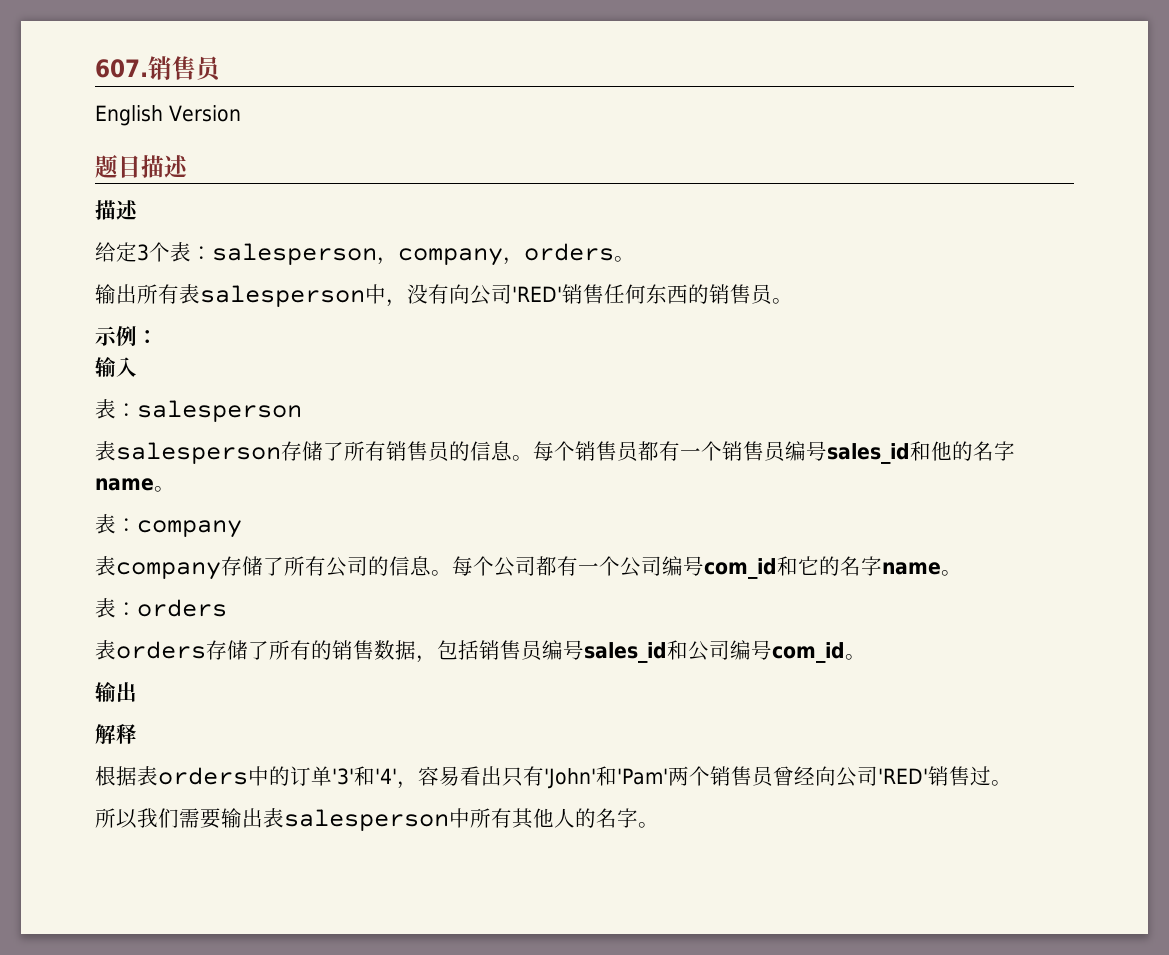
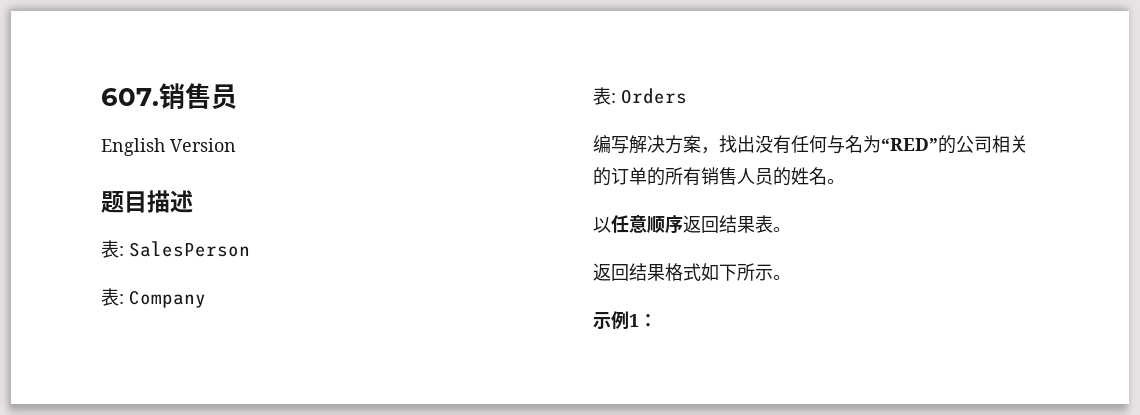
  题目描述
- 描述
- 给定3个表：salesperson，company，orders。
- 输出所有表salesperson中，没有向公司'RED'销售任何东西的销售员。
+ 表: SalesPerson
+ 表: Company
+ 表: Orders
+ 编写解决方案，找出没有任何与名为“RED”的公司相关的订单的所有销售人员的姓名。
+ 以任意顺序返回结果表。
+ 返回结果格式如下所示。
- 示例：
- 输入
- 表：salesperson
- 表salesperson存储了所有销售员的信息。每个销售员都有一个销售员编号sales_id和他的名字name。
- 表：company
- 表company存储了所有公司的信息。每个公司都有一个公司编号com_id和它的名字name。
- 表：orders
- 表orders存储了所有的销售数据，包括销售员编号sales_id和公司编号com_id。
- 输出
- 解释
- 根据表orders中的订单'3'和'4'，容易看出只有'John'和'Pam'两个销售员曾经向公司'RED'销售过。
- 所以我们需要输出表salesperson中所有其他人的名字。
+ 示例1：

